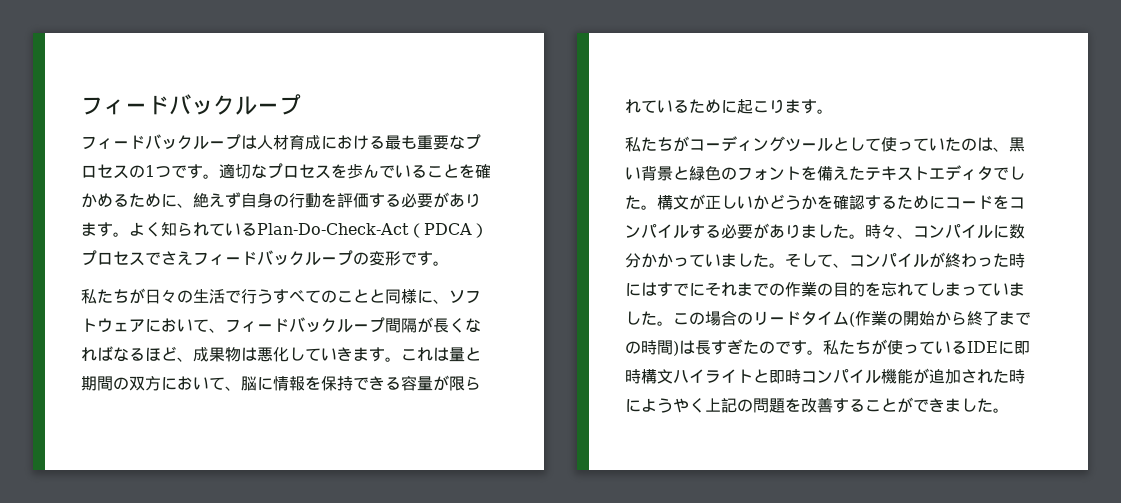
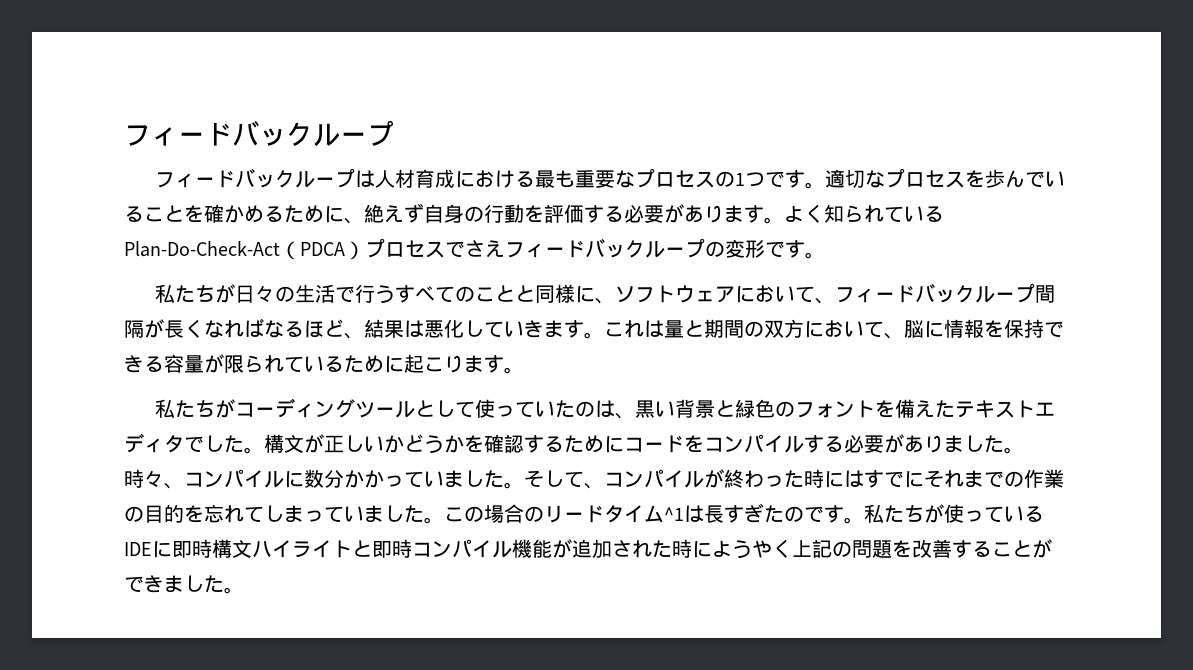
- 私たちが日々の生活で行うすべてのことと同様に、ソフトウェアにおいて、フィードバックループ間隔が長くなればなるほど、成果物は悪化していきます。
+ 私たちが日々の生活で行うすべてのことと同様に、ソフトウェアにおいて、フィードバックループ間隔が長くなればなるほど、結果は悪化していきます。
- この場合のリードタイム(作業の開始から終了までの時間)は長すぎたのです。
+ この場合のリードタイム^1は長すぎたのです。

